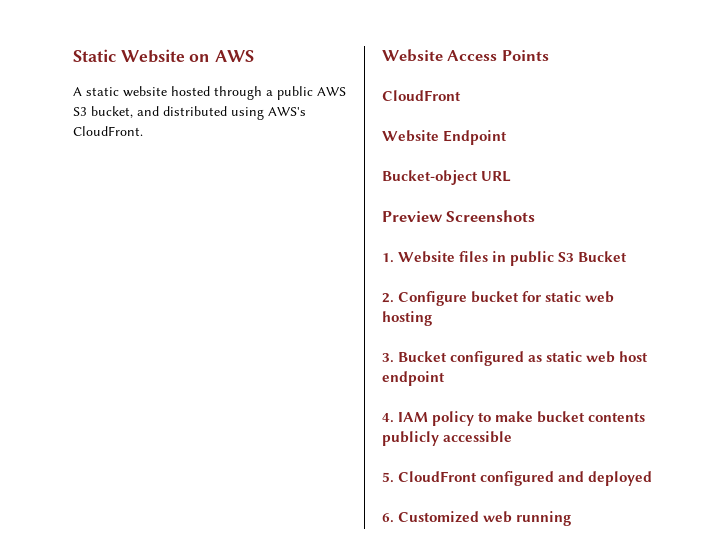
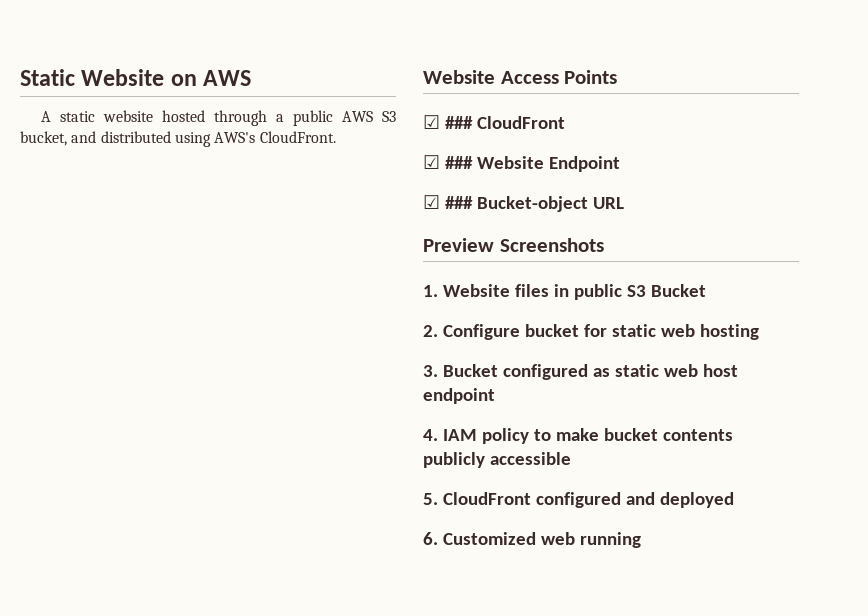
  Website Access Points
- CloudFront
+ ☑ ### CloudFront
- Website Endpoint
+ ☑ ### Website Endpoint
- Bucket-object URL
+ ☑ ### Bucket-object URL

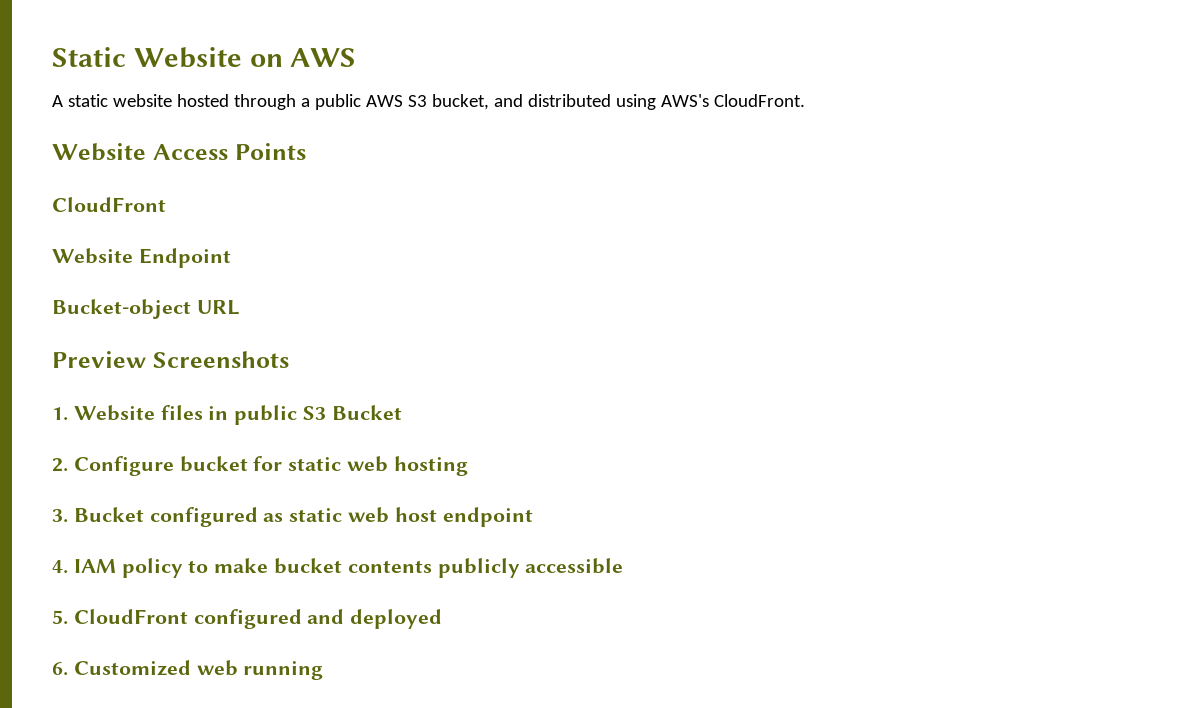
  Website Access Points
- ☑ ### CloudFront
+ CloudFront
- ☑ ### Website Endpoint
+ Website Endpoint
- ☑ ### Bucket-object URL
+ Bucket-object URL

